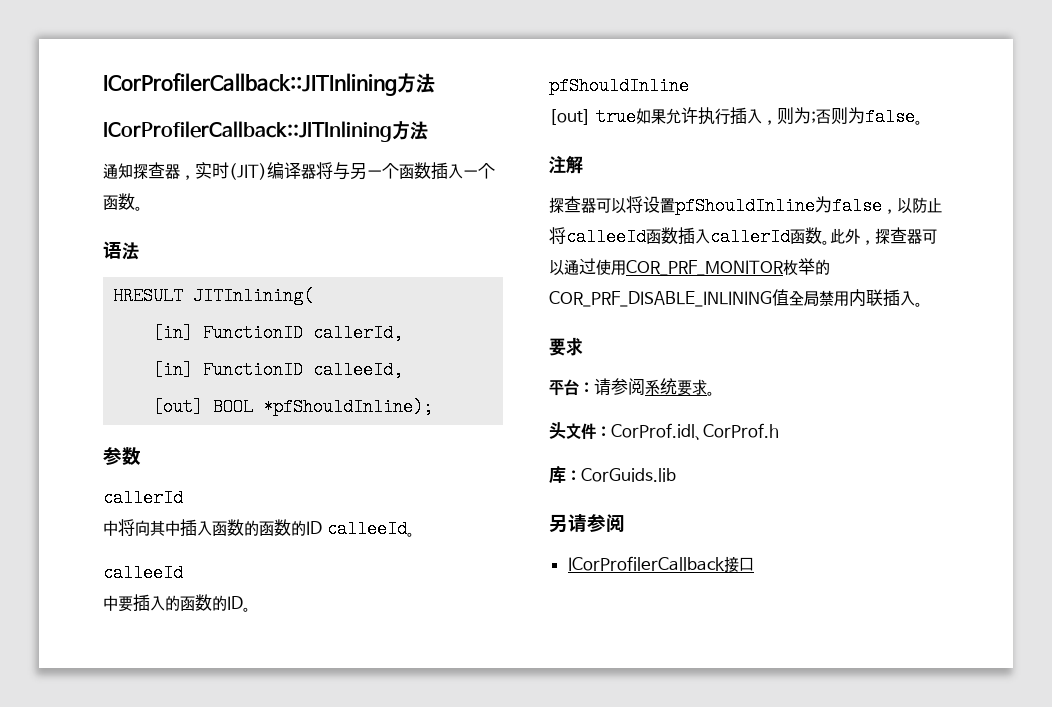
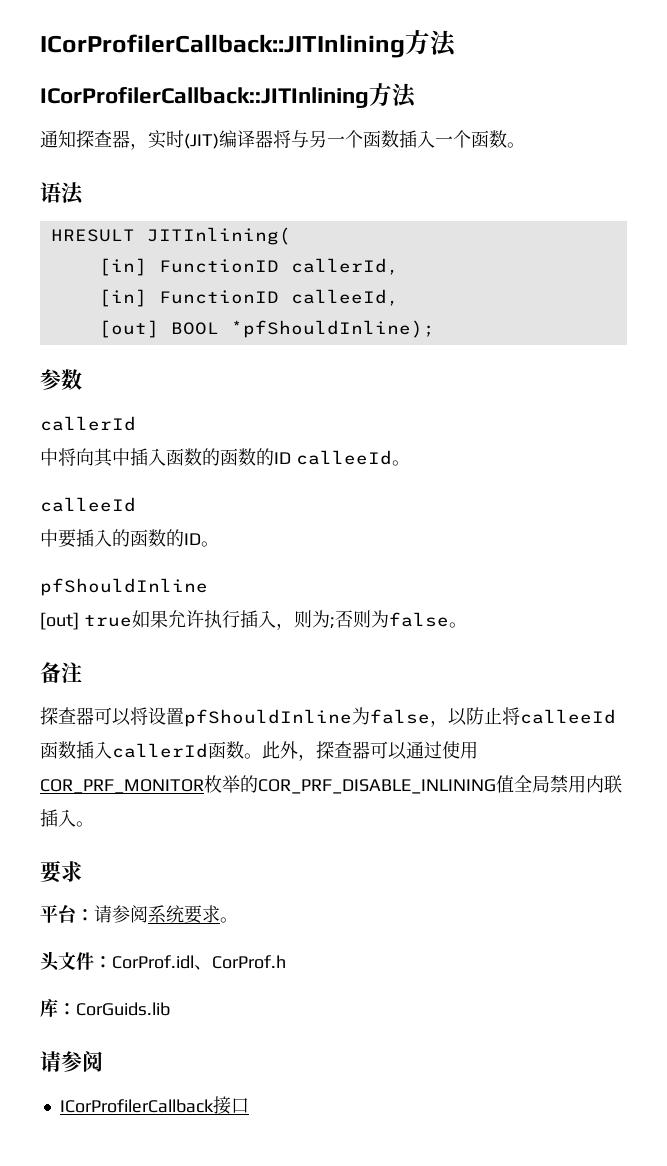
- 注解
+ 备注
  库：CorGuids.lib
- 另请参阅
+ 请参阅

